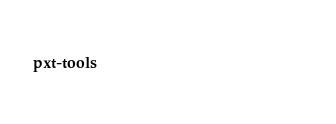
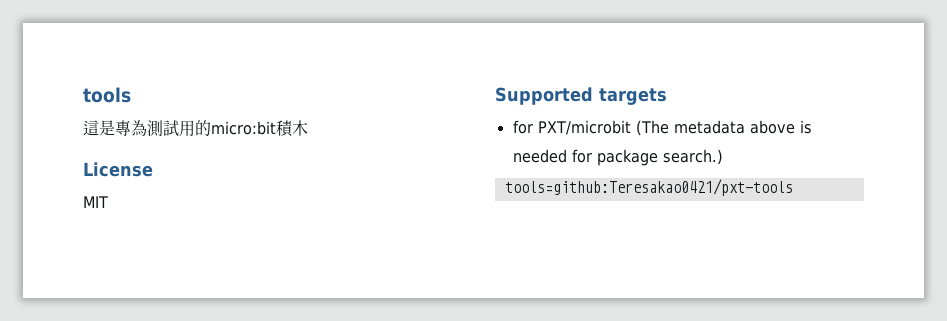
- pxt-tools
+ tools
+ 這是專為測試用的micro:bit積木
+ License
+ MIT
+ Supported targets
+ for PXT/microbit (The metadata above is needed for package search.)
+ tools=github:Teresakao0421/pxt-tools

